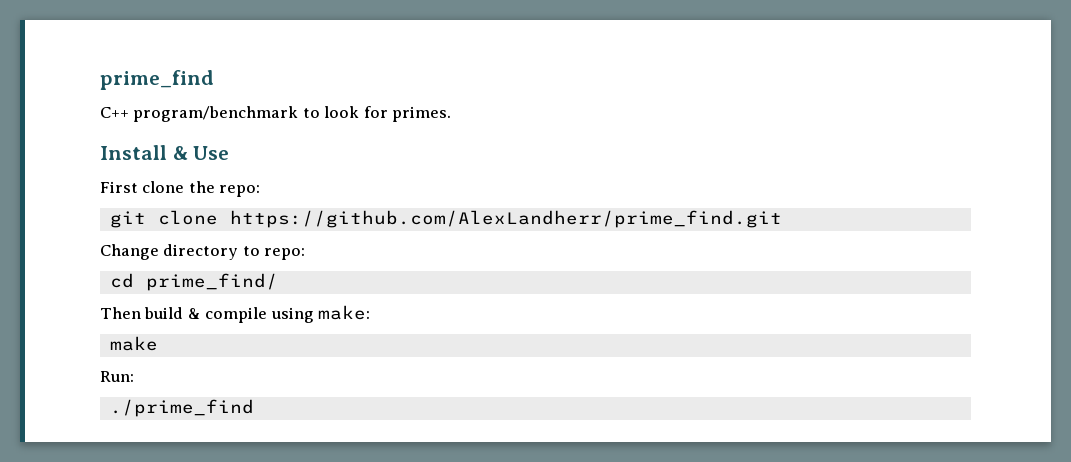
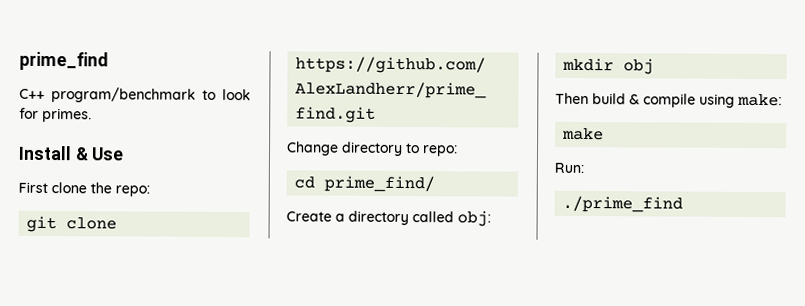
+ Create a directory called obj:
+ mkdir obj

